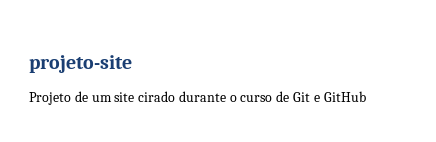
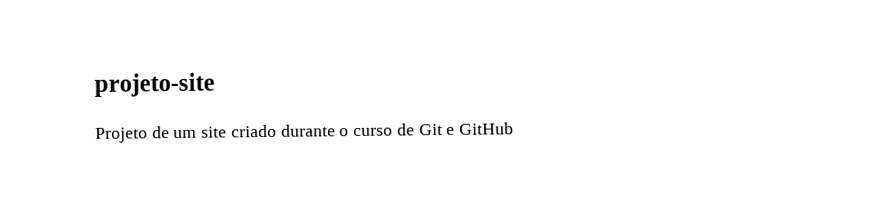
- Projeto de um site cirado durante o curso de Git e GitHub
+ Projeto de um site criado durante o curso de Git e GitHub

